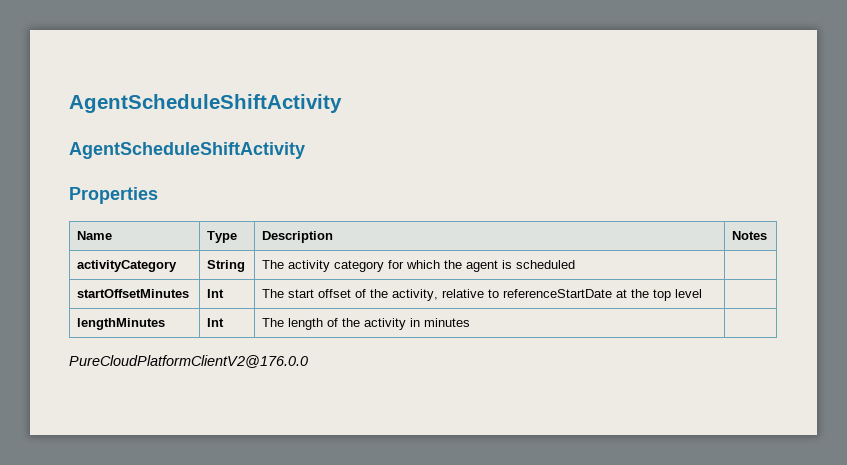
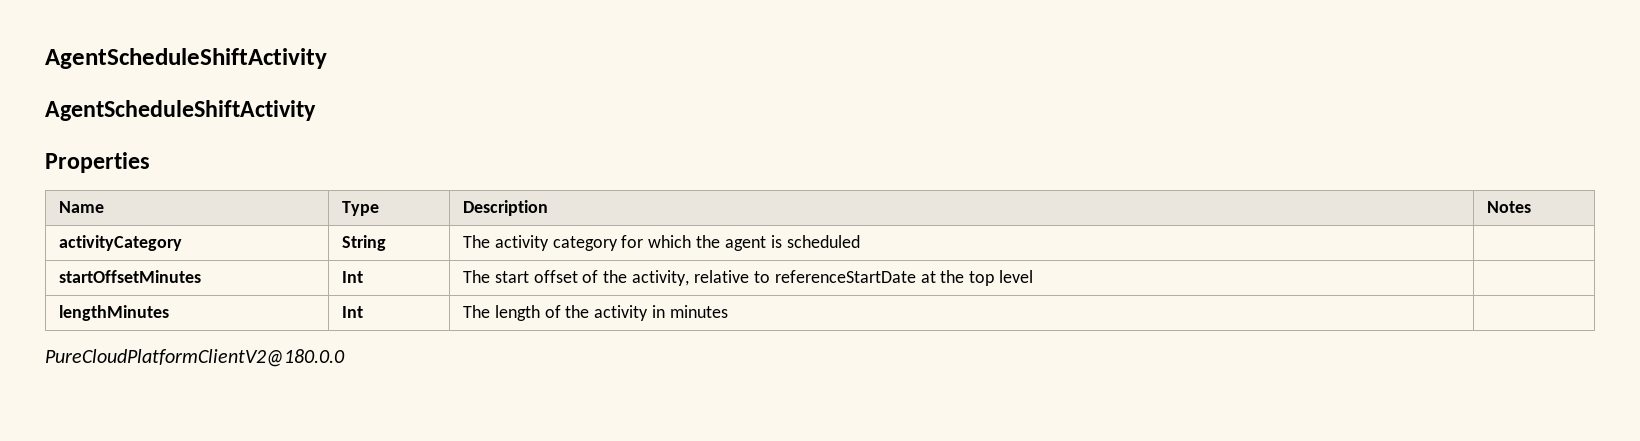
- PureCloudPlatformClientV2@176.0.0
+ PureCloudPlatformClientV2@180.0.0

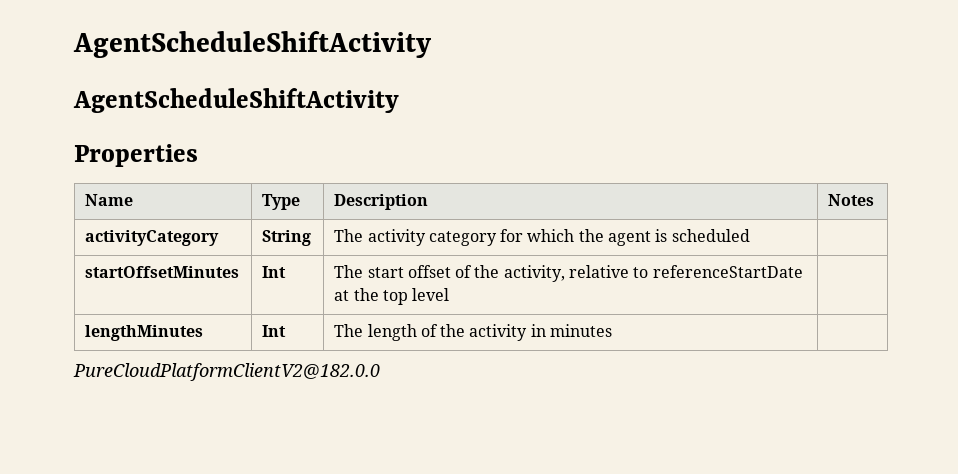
- PureCloudPlatformClientV2@180.0.0
+ PureCloudPlatformClientV2@182.0.0

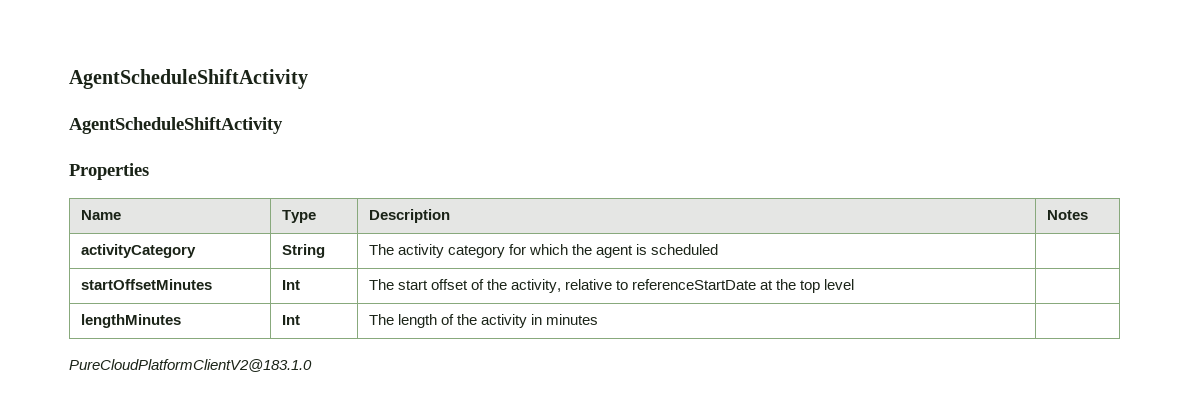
- PureCloudPlatformClientV2@182.0.0
+ PureCloudPlatformClientV2@183.1.0

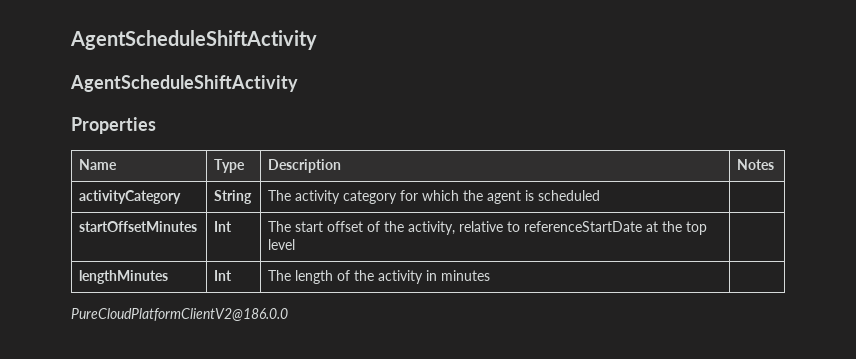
- PureCloudPlatformClientV2@183.1.0
+ PureCloudPlatformClientV2@186.0.0

